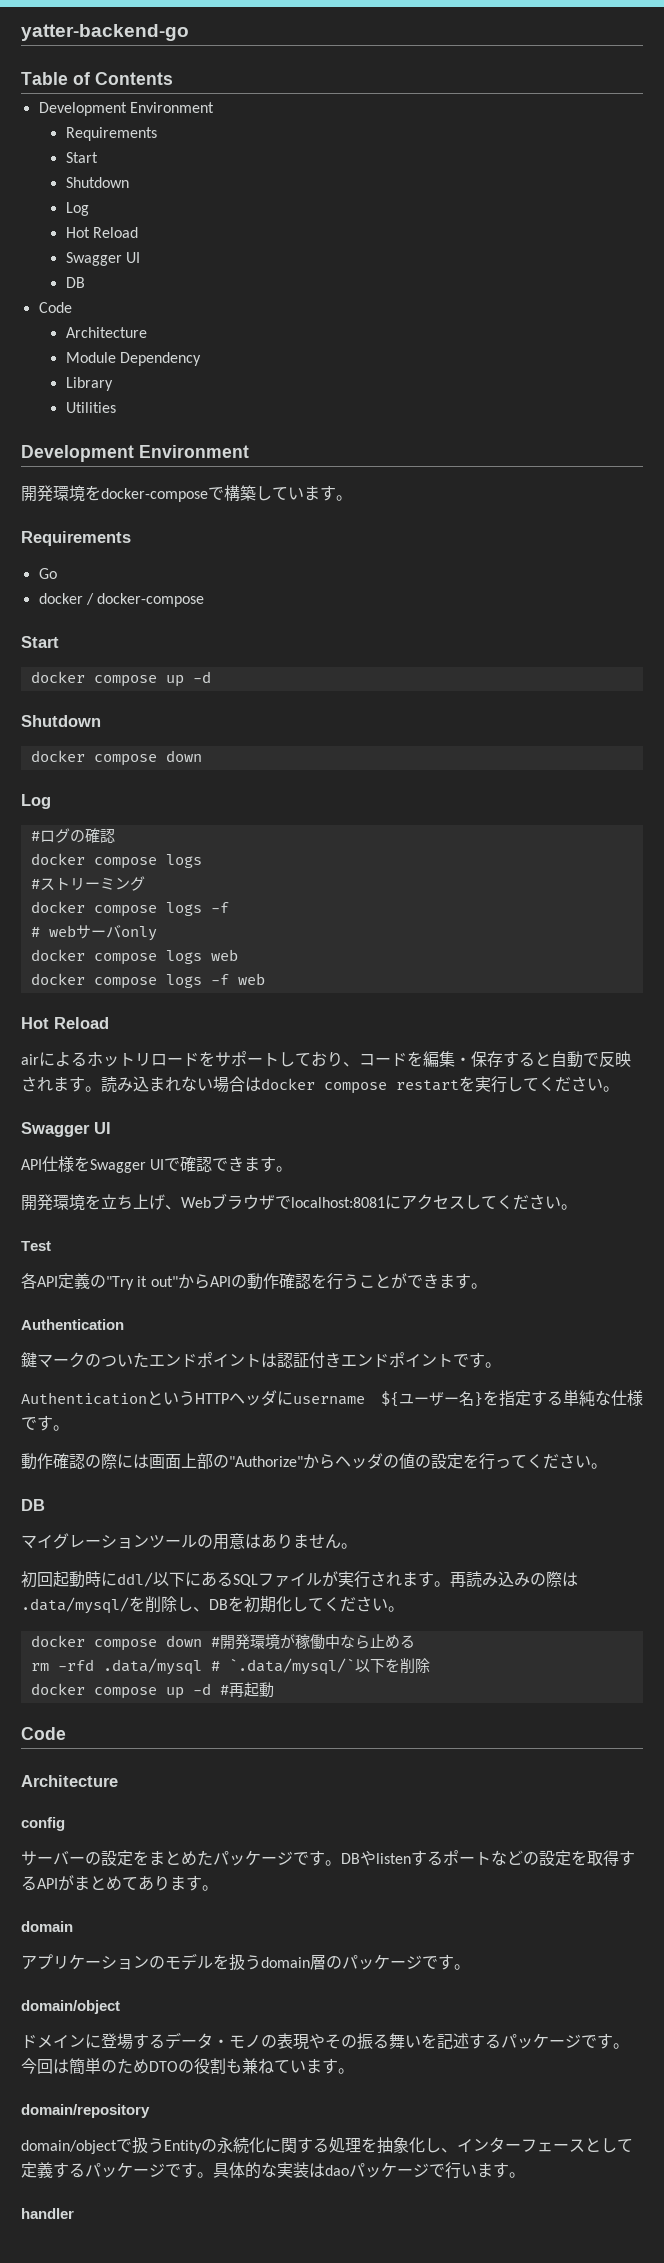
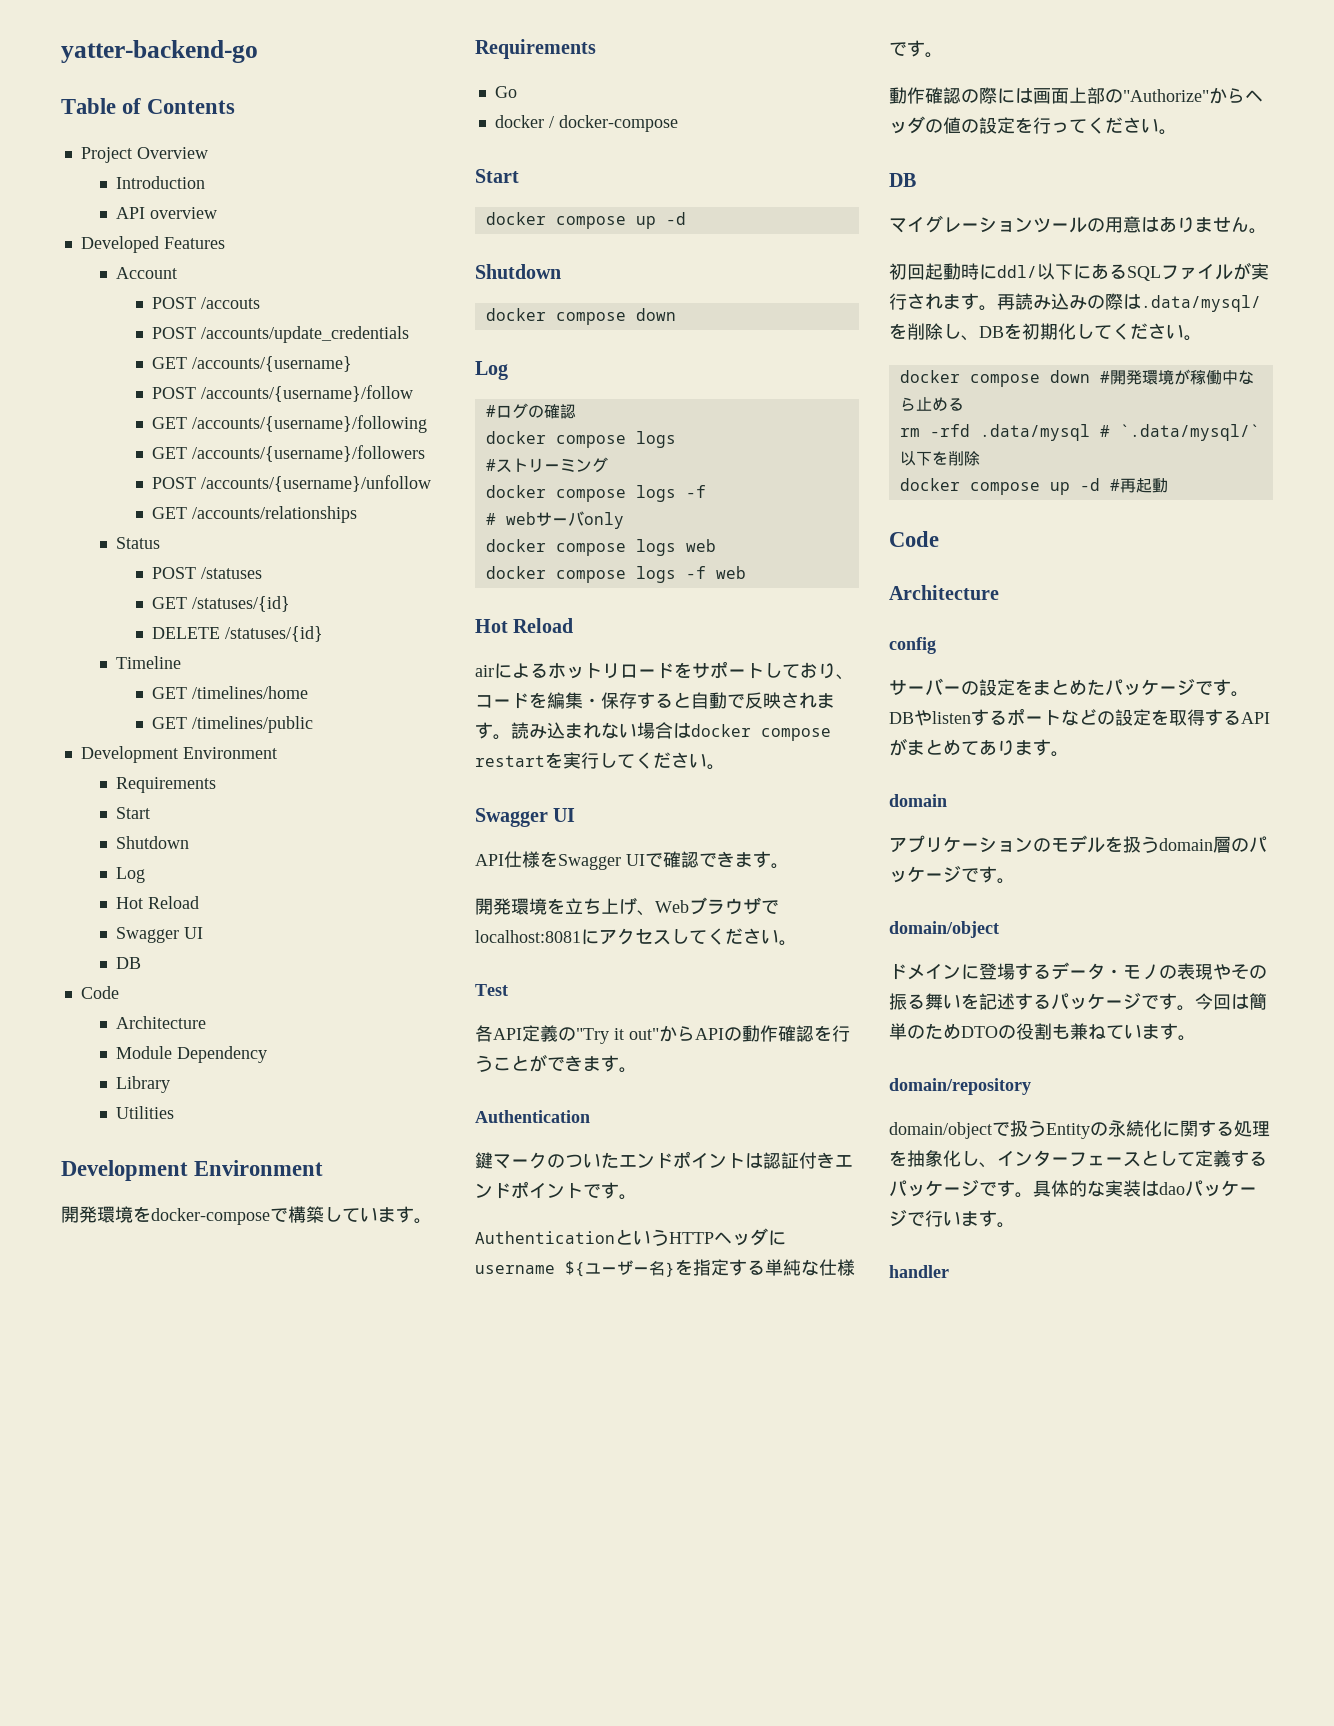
+ Project Overview
+ Introduction
+ API overview
+ Developed Features
+ Account
+ POST /accouts
+ POST /accounts/update_credentials
+ GET /accounts/{username}
+ POST /accounts/{username}/follow
+ GET /accounts/{username}/following
+ GET /accounts/{username}/followers
+ POST /accounts/{username}/unfollow
+ GET /accounts/relationships
+ Status
+ POST /statuses
+ GET /statuses/{id}
+ DELETE /statuses/{id}
+ Timeline
+ GET /timelines/home
+ GET /timelines/public

